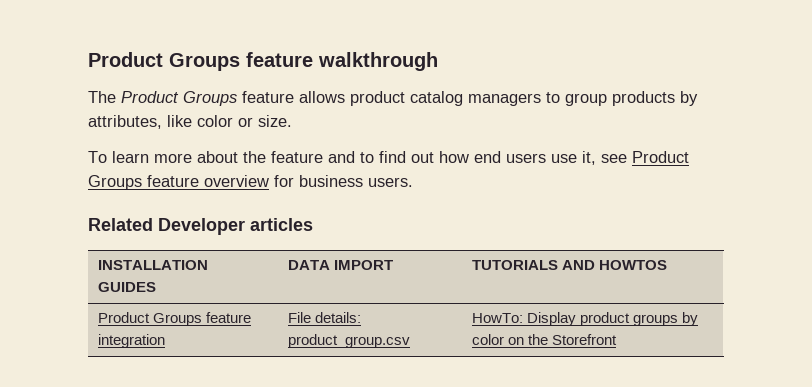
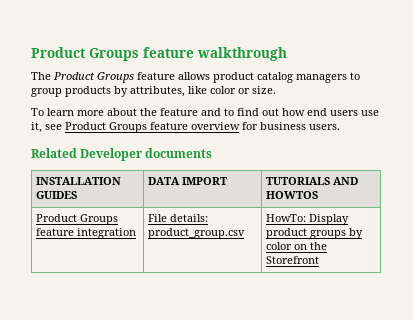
- Related Developer articles
+ Related Developer documents

